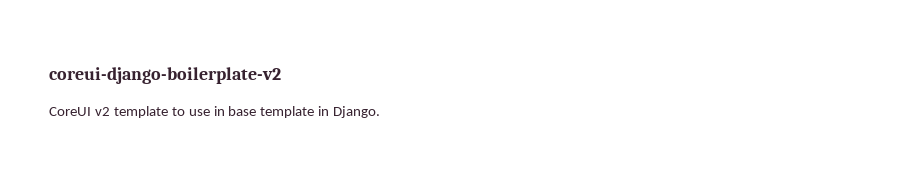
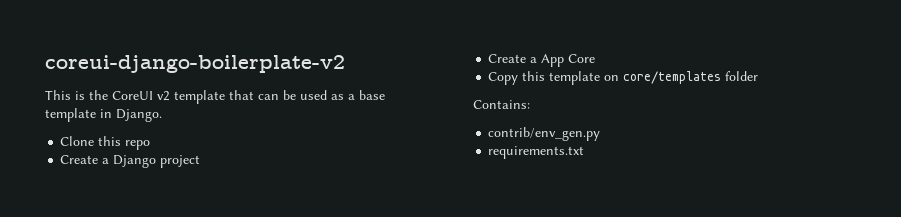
- CoreUI v2 template to use in base template in Django.
+ This is the CoreUI v2 template that can be used as a base template in Django.
+ Clone this repo
+ Create a Django project
+ Create a App Core
+ Copy this template on core/templates folder
+ Contains:
+ contrib/env_gen.py
+ requirements.txt

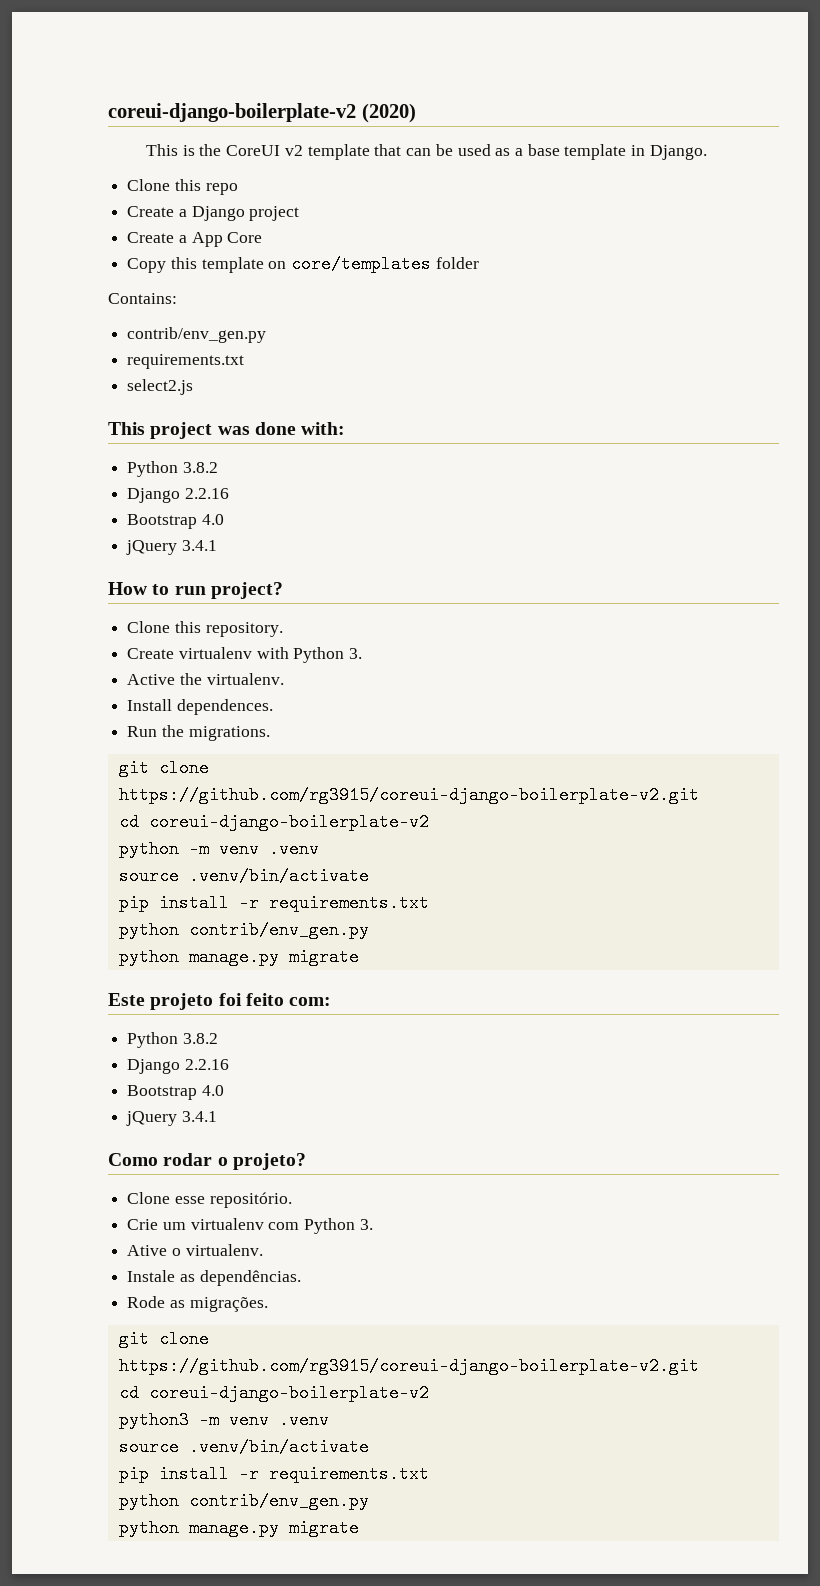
- coreui-django-boilerplate-v2
+ coreui-django-boilerplate-v2 (2020)
+ select2.js
+ This project was done with:
+ Python 3.8.2
+ Django 2.2.16
+ Bootstrap 4.0
+ jQuery 3.4.1
+ How to run project?
+ Clone this repository.
+ Create virtualenv with Python 3.
+ Active the virtualenv.
+ Install dependences.
+ Run the migrations.
+ git clone https://github.com/rg3915/coreui-django-boilerplate-v2.git
+ cd coreui-django-boilerplate-v2
+ python -m venv .venv
+ source .venv/bin/activate
+ pip install -r requirements.txt
+ python contrib/env_gen.py
+ python manage.py migrate
+ Este projeto foi feito com:
+ Python 3.8.2
+ Django 2.2.16
+ Bootstrap 4.0
+ jQuery 3.4.1
+ Como rodar o projeto?
+ Clone esse repositório.
+ Crie um virtualenv com Python 3.
+ Ative o virtualenv.
+ Instale as dependências.
+ Rode as migrações.
+ git clone https://github.com/rg3915/coreui-django-boilerplate-v2.git
+ cd coreui-django-boilerplate-v2
+ python3 -m venv .venv
+ source .venv/bin/activate
+ pip install -r requirements.txt
+ python contrib/env_gen.py
+ python manage.py migrate

